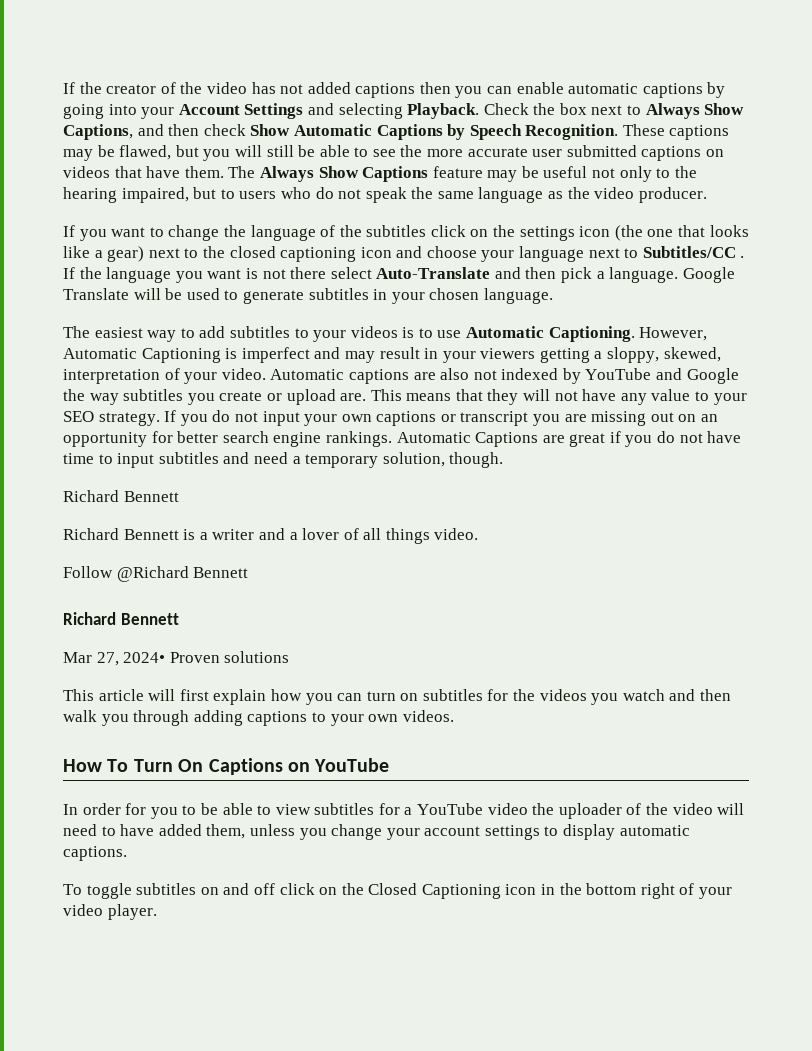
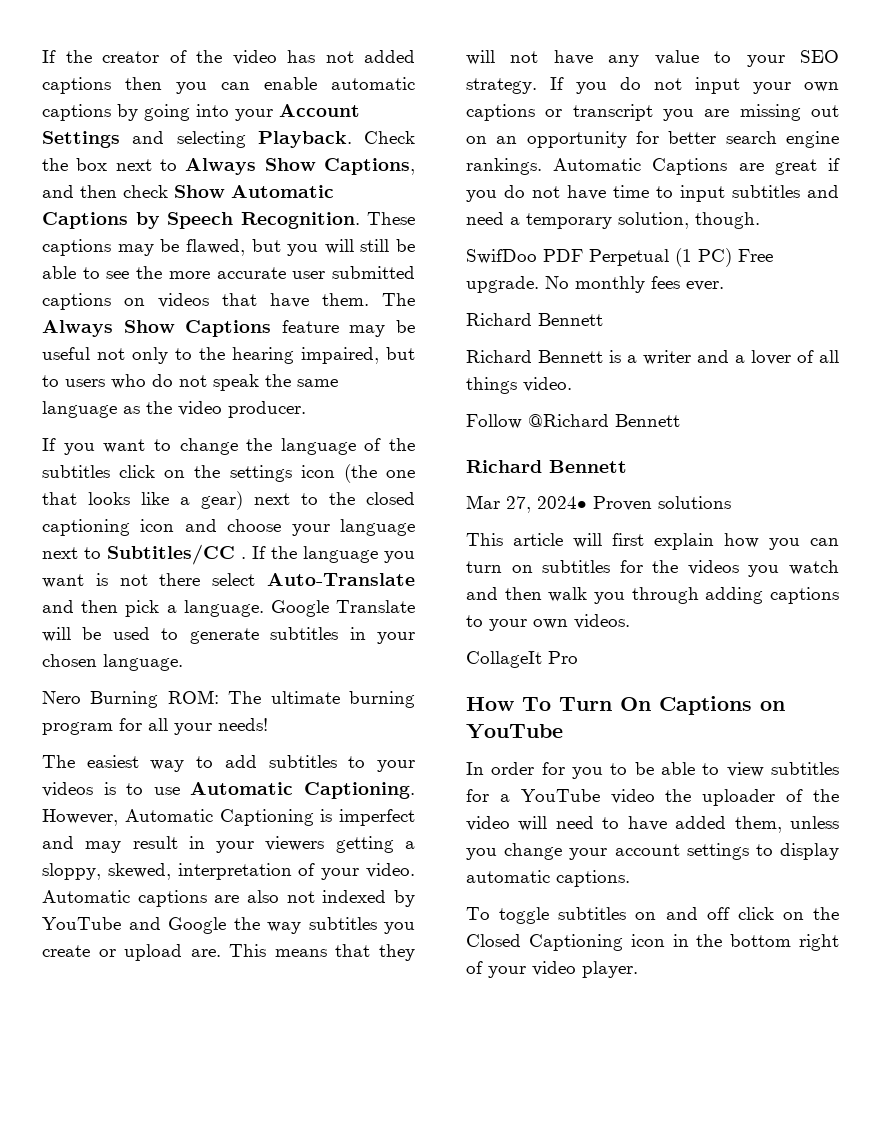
+ Nero Burning ROM: The ultimate burning program for all your needs!
+ SwifDoo PDF Perpetual (1 PC) Free upgrade. No monthly fees ever.
+ CollageIt Pro

